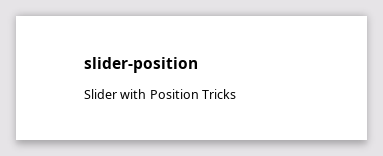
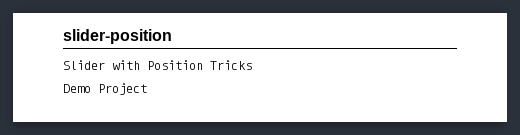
+ Demo Project

